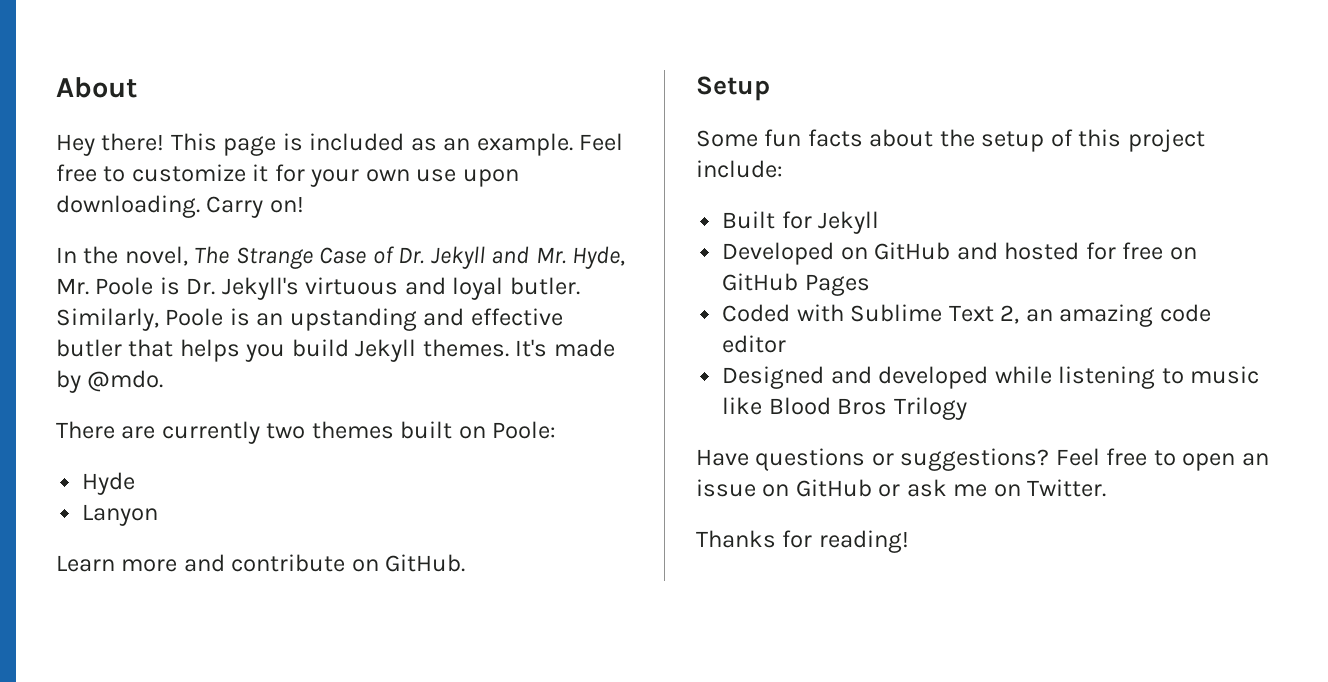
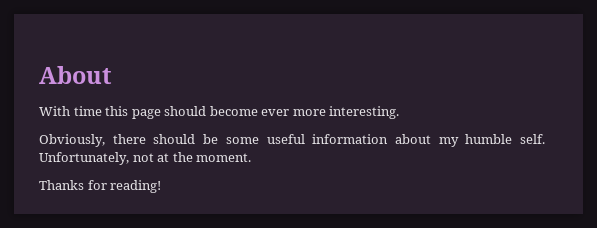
- Hey there! This page is included as an example. Feel free to customize it for your own use upon downloading. Carry on!
- In the novel, The Strange Case of Dr. Jekyll and Mr. Hyde, Mr. Poole is Dr. Jekyll's virtuous and loyal butler. Similarly, Poole is an upstanding and effective butler that helps you build Jekyll themes. It's made by @mdo.
- There are currently two themes built on Poole:
- Hyde
- Lanyon
- Learn more and contribute on GitHub.
- Setup
- Some fun facts about the setup of this project include:
- Built for Jekyll
- Developed on GitHub and hosted for free on GitHub Pages
- Coded with Sublime Text 2, an amazing code editor
- Designed and developed while listening to music like Blood Bros Trilogy
- Have questions or suggestions? Feel free to open an issue on GitHub or ask me on Twitter.
+ With time this page should become ever more interesting.
+ Obviously, there should be some useful information about my humble self. Unfortunately, not at the moment.

